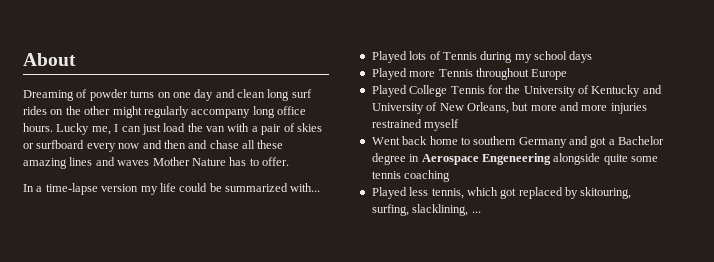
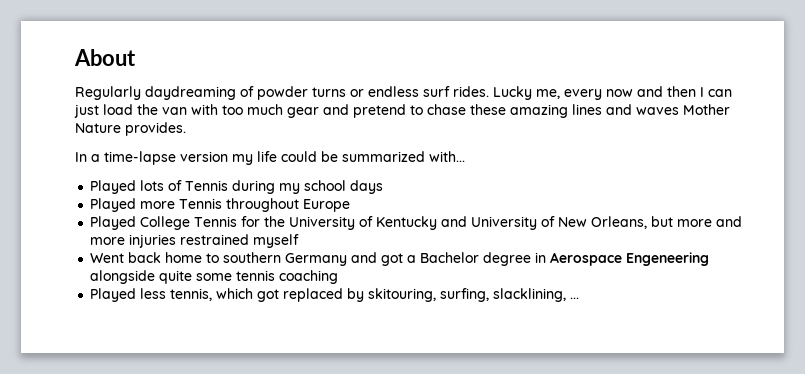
- Dreaming of powder turns on one day and clean long surf rides on the other might regularly accompany long office hours. Lucky me, I can just load the van with a pair of skies or surfboard every now and then and chase all these amazing lines and waves Mother Nature has to offer.
+ Regularly daydreaming of powder turns or endless surf rides. Lucky me, every now and then I can just load the van with too much gear and pretend to chase these amazing lines and waves Mother Nature provides.

